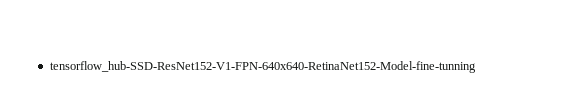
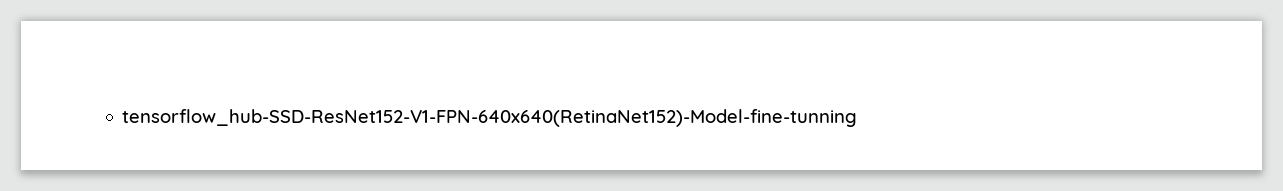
- tensorflow_hub-SSD-ResNet152-V1-FPN-640x640-RetinaNet152-Model-fine-tunning
+ tensorflow_hub-SSD-ResNet152-V1-FPN-640x640(RetinaNet152)-Model-fine-tunning

